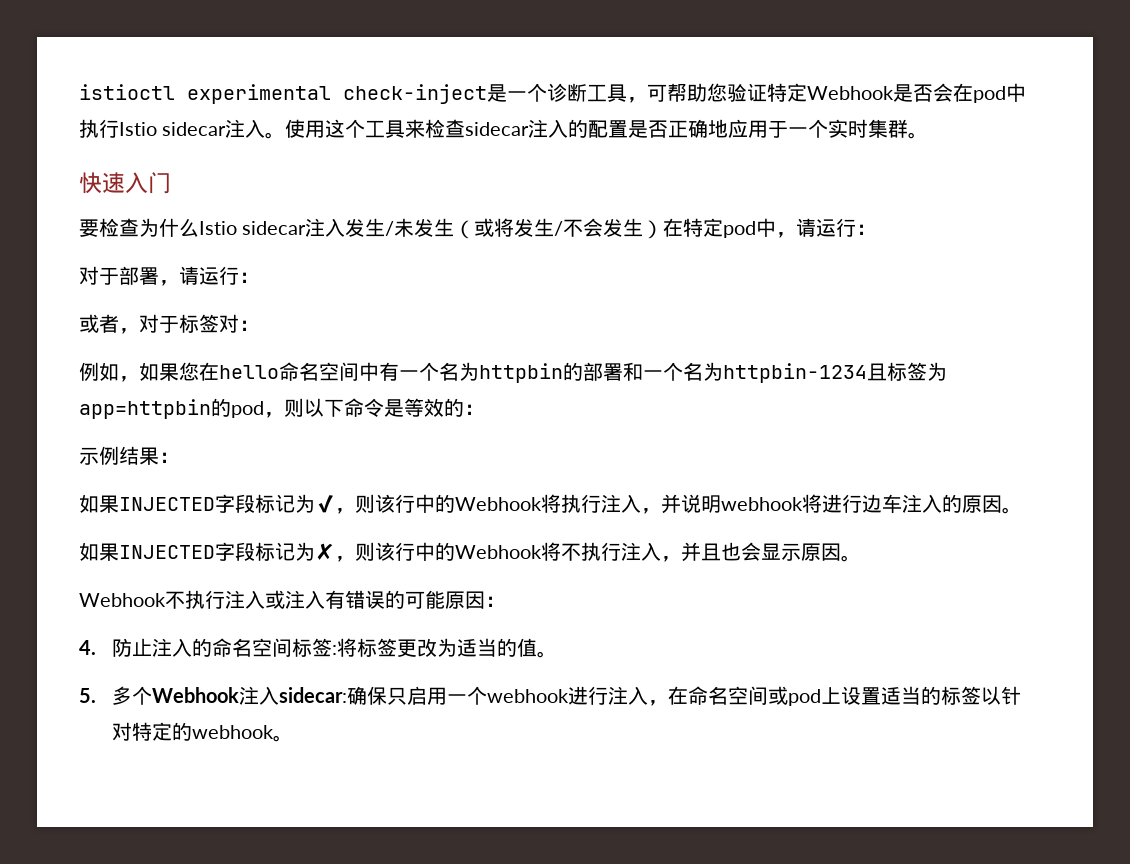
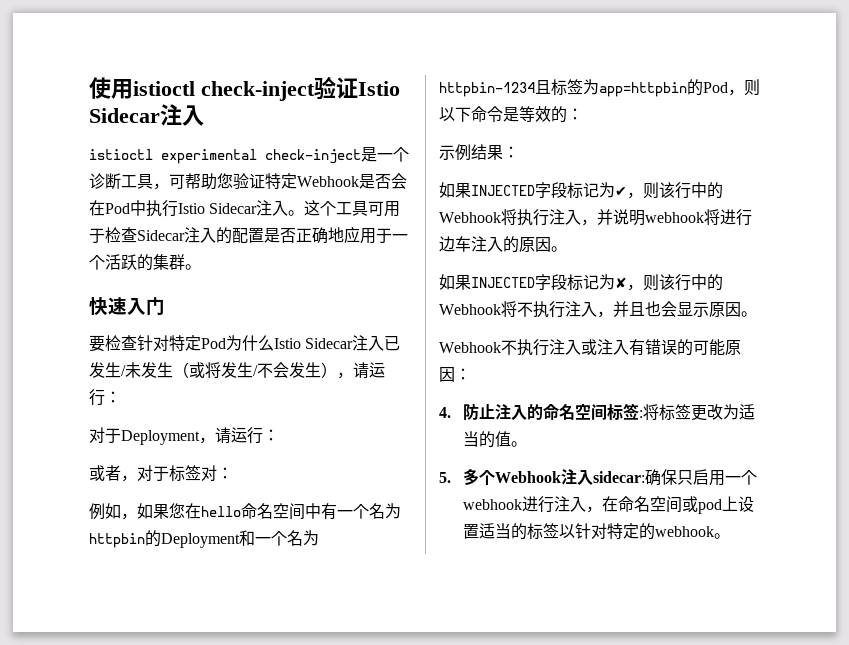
+ 使用istioctl check-inject验证Istio Sidecar注入
- istioctl experimental check-inject是一个诊断工具，可帮助您验证特定Webhook是否会在pod中执行Istio sidecar注入。使用这个工具来检查sidecar注入的配置是否正确地应用于一个实时集群。
+ istioctl experimental check-inject是一个诊断工具，可帮助您验证特定Webhook是否会在Pod中执行Istio Sidecar注入。这个工具可用于检查Sidecar注入的配置是否正确地应用于一个活跃的集群。
- 要检查为什么Istio sidecar注入发生/未发生（或将发生/不会发生）在特定pod中，请运行：
+ 要检查针对特定Pod为什么Istio Sidecar注入已发生/未发生（或将发生/不会发生），请运行：
- 对于部署，请运行：
+ 对于Deployment，请运行：
- 例如，如果您在hello命名空间中有一个名为httpbin的部署和一个名为httpbin-1234且标签为app=httpbin的pod，则以下命令是等效的：
+ 例如，如果您在hello命名空间中有一个名为httpbin的Deployment和一个名为httpbin-1234且标签为app=httpbin的Pod，则以下命令是等效的：

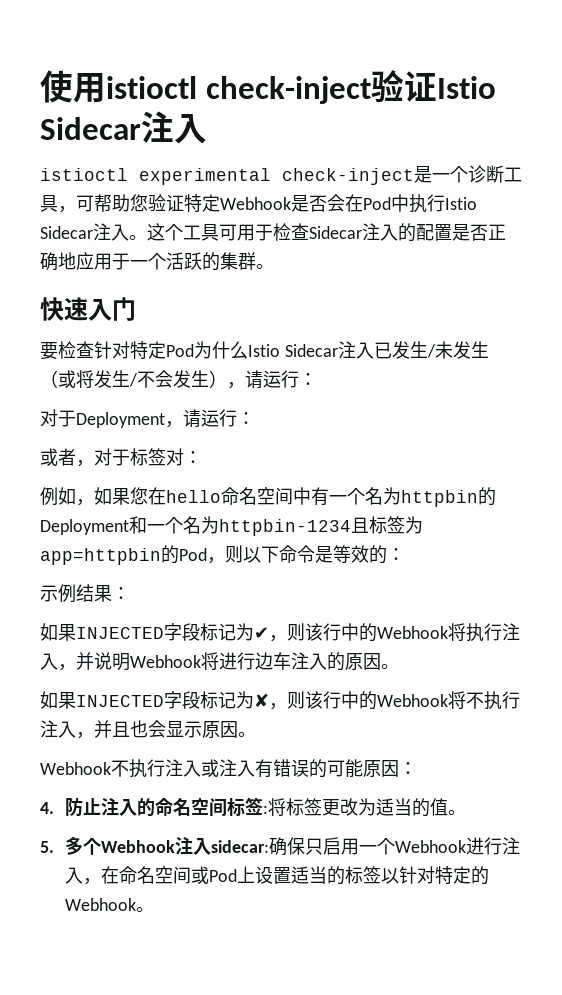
- 如果INJECTED字段标记为✔，则该行中的Webhook将执行注入，并说明webhook将进行边车注入的原因。
+ 如果INJECTED字段标记为✔，则该行中的Webhook将执行注入，并说明Webhook将进行边车注入的原因。
- 5.多个Webhook注入sidecar:确保只启用一个webhook进行注入，在命名空间或pod上设置适当的标签以针对特定的webhook。
+ 5.多个Webhook注入sidecar:确保只启用一个Webhook进行注入，在命名空间或Pod上设置适当的标签以针对特定的Webhook。

